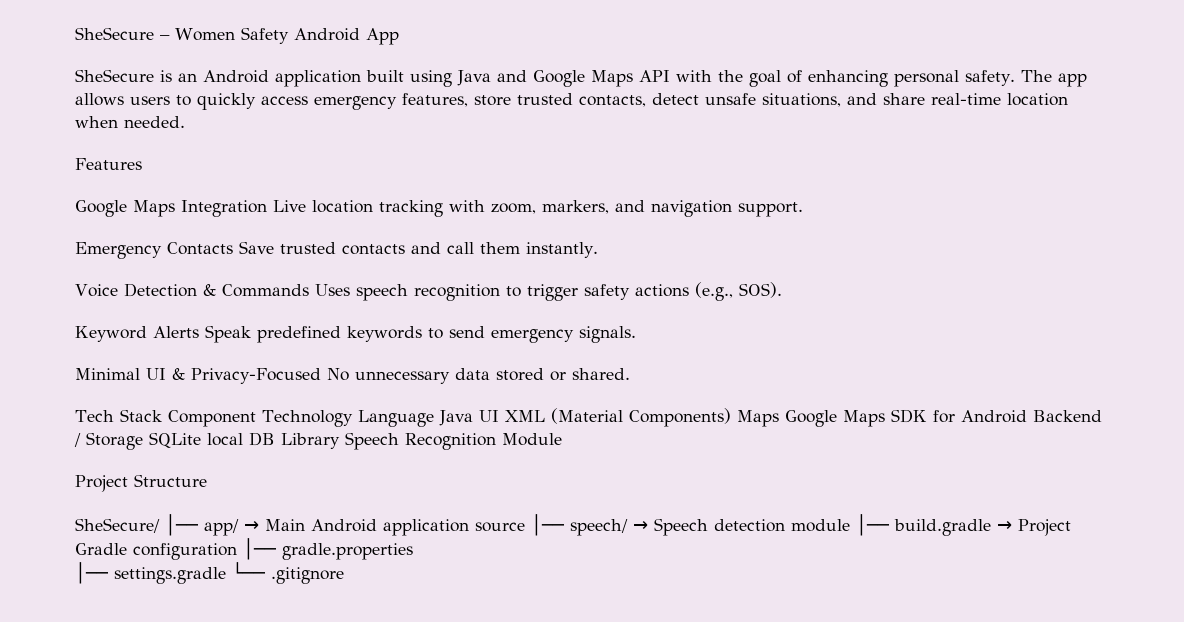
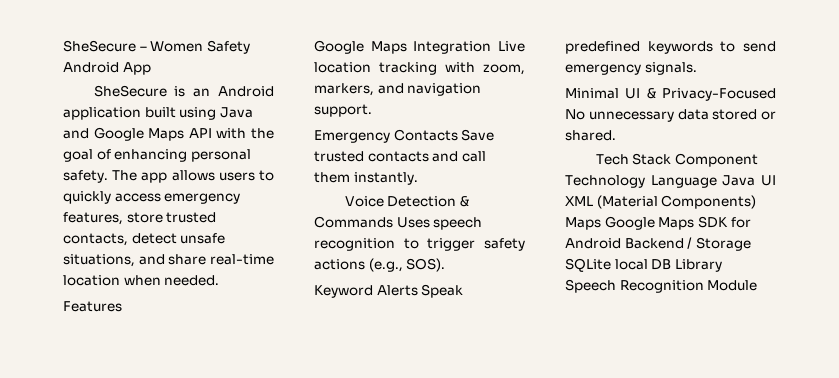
- Project Structure
- SheSecure/ │── app/ → Main Android application source │── speech/ → Speech detection module │── build.gradle → Project Gradle configuration │── gradle.properties
- │── settings.gradle └── .gitignore

